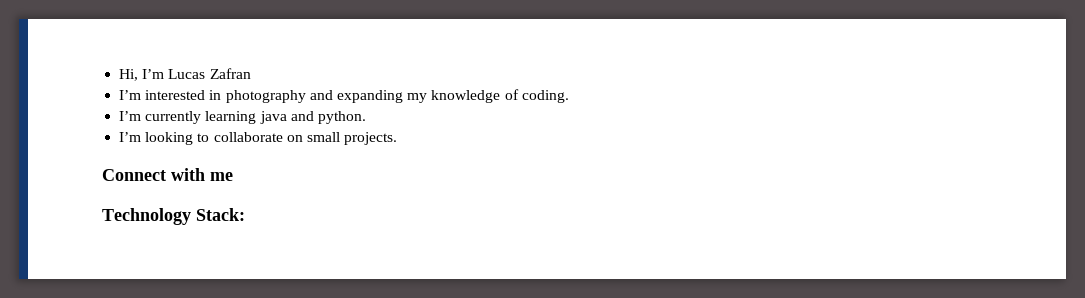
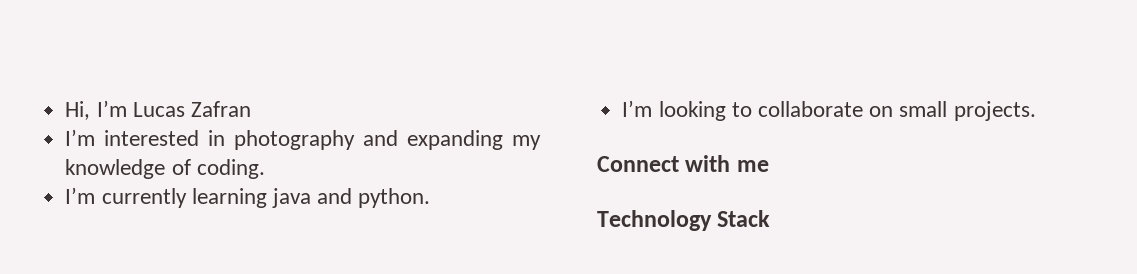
- Technology Stack:
+ Technology Stack

